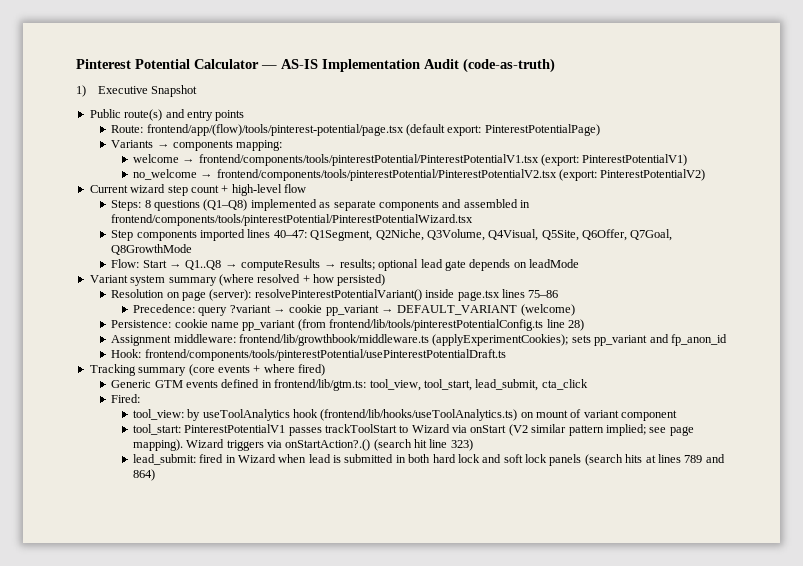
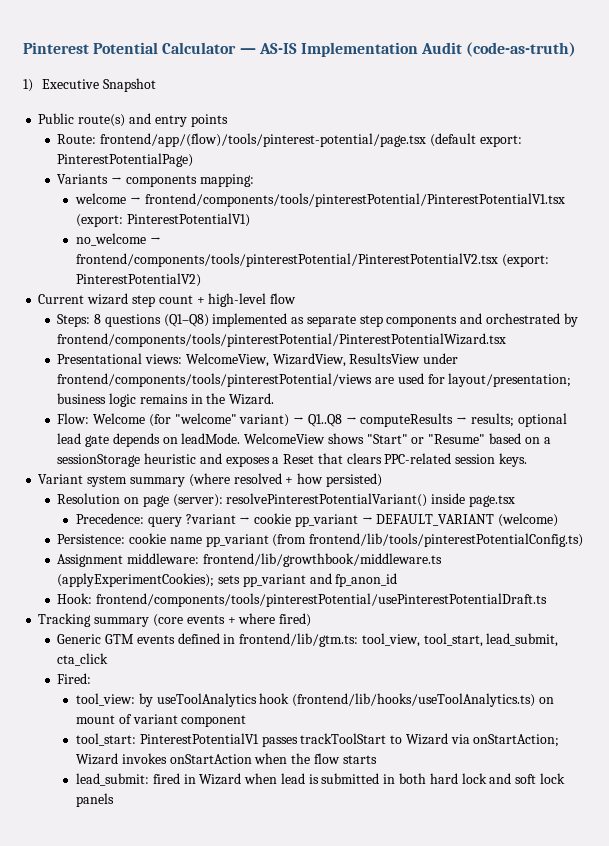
- Steps: 8 questions (Q1–Q8) implemented as separate components and assembled in frontend/components/tools/pinterestPotential/PinterestPotentialWizard.tsx
+ Steps: 8 questions (Q1–Q8) implemented as separate step components and orchestrated by frontend/components/tools/pinterestPotential/PinterestPotentialWizard.tsx
- Step components imported lines 40–47: Q1Segment, Q2Niche, Q3Volume, Q4Visual, Q5Site, Q6Offer, Q7Goal, Q8GrowthMode
- Flow: Start → Q1..Q8 → computeResults → results; optional lead gate depends on leadMode
+ Presentational views: WelcomeView, WizardView, ResultsView under frontend/components/tools/pinterestPotential/views are used for layout/presentation; business logic remains in the Wizard.
+ Flow: Welcome (for "welcome" variant) → Q1..Q8 → computeResults → results; optional lead gate depends on leadMode. WelcomeView shows "Start" or "Resume" based on a sessionStorage heuristic and exposes a Reset that clears PPC-related session keys.
- Resolution on page (server): resolvePinterestPotentialVariant() inside page.tsx lines 75–86
+ Resolution on page (server): resolvePinterestPotentialVariant() inside page.tsx
- Persistence: cookie name pp_variant (from frontend/lib/tools/pinterestPotentialConfig.ts line 28)
+ Persistence: cookie name pp_variant (from frontend/lib/tools/pinterestPotentialConfig.ts)
- tool_start: PinterestPotentialV1 passes trackToolStart to Wizard via onStart (V2 similar pattern implied; see page mapping). Wizard triggers via onStartAction?.() (search hit line 323)
+ tool_start: PinterestPotentialV1 passes trackToolStart to Wizard via onStartAction; Wizard invokes onStartAction when the flow starts
- lead_submit: fired in Wizard when lead is submitted in both hard lock and soft lock panels (search hits at lines 789 and 864)
+ lead_submit: fired in Wizard when lead is submitted in both hard lock and soft lock panels

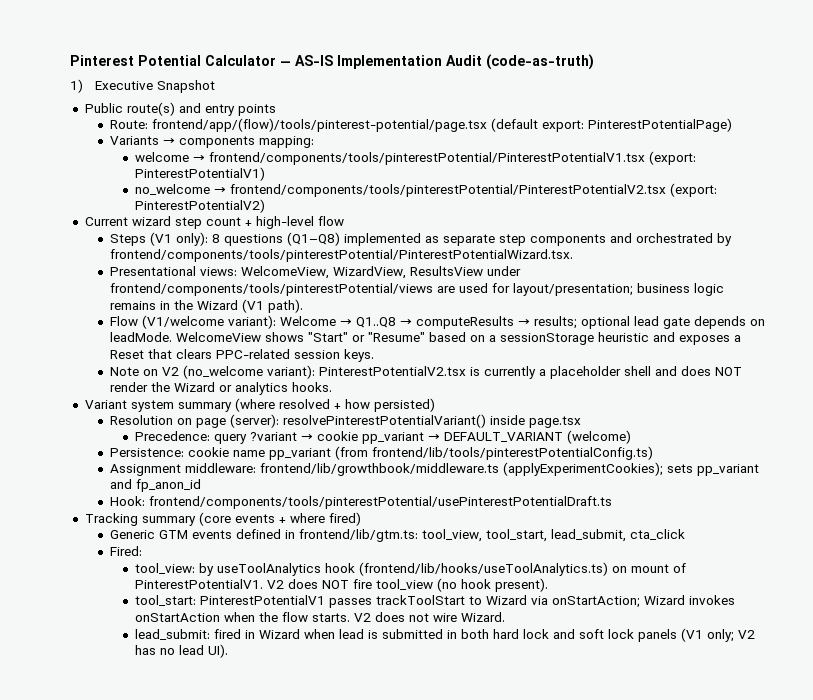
- Steps: 8 questions (Q1–Q8) implemented as separate step components and orchestrated by frontend/components/tools/pinterestPotential/PinterestPotentialWizard.tsx
+ Steps (V1 only): 8 questions (Q1–Q8) implemented as separate step components and orchestrated by frontend/components/tools/pinterestPotential/PinterestPotentialWizard.tsx.
- Presentational views: WelcomeView, WizardView, ResultsView under frontend/components/tools/pinterestPotential/views are used for layout/presentation; business logic remains in the Wizard.
- Flow: Welcome (for "welcome" variant) → Q1..Q8 → computeResults → results; optional lead gate depends on leadMode.
+ Presentational views: WelcomeView, WizardView, ResultsView under frontend/components/tools/pinterestPotential/views are used for layout/presentation; business logic remains in the Wizard (V1 path).
+ Flow (V1/welcome variant): Welcome → Q1..Q8 → computeResults → results; optional lead gate depends on leadMode.
+ Note on V2 (no_welcome variant): PinterestPotentialV2.tsx is currently a placeholder shell and does NOT render the Wizard or analytics hooks.
- tool_view: by useToolAnalytics hook (frontend/lib/hooks/useToolAnalytics.ts) on mount of variant component
+ tool_view: by useToolAnalytics hook (frontend/lib/hooks/useToolAnalytics.ts) on mount of PinterestPotentialV1. V2 does NOT fire tool_view (no hook present).
- tool_start: PinterestPotentialV1 passes trackToolStart to Wizard via onStartAction; Wizard invokes onStartAction when the flow starts
+ tool_start: PinterestPotentialV1 passes trackToolStart to Wizard via onStartAction; Wizard invokes onStartAction when the flow starts. V2 does not wire Wizard.
- lead_submit: fired in Wizard when lead is submitted in both hard lock and soft lock panels
+ lead_submit: fired in Wizard when lead is submitted in both hard lock and soft lock panels (V1 only; V2 has no lead UI).

